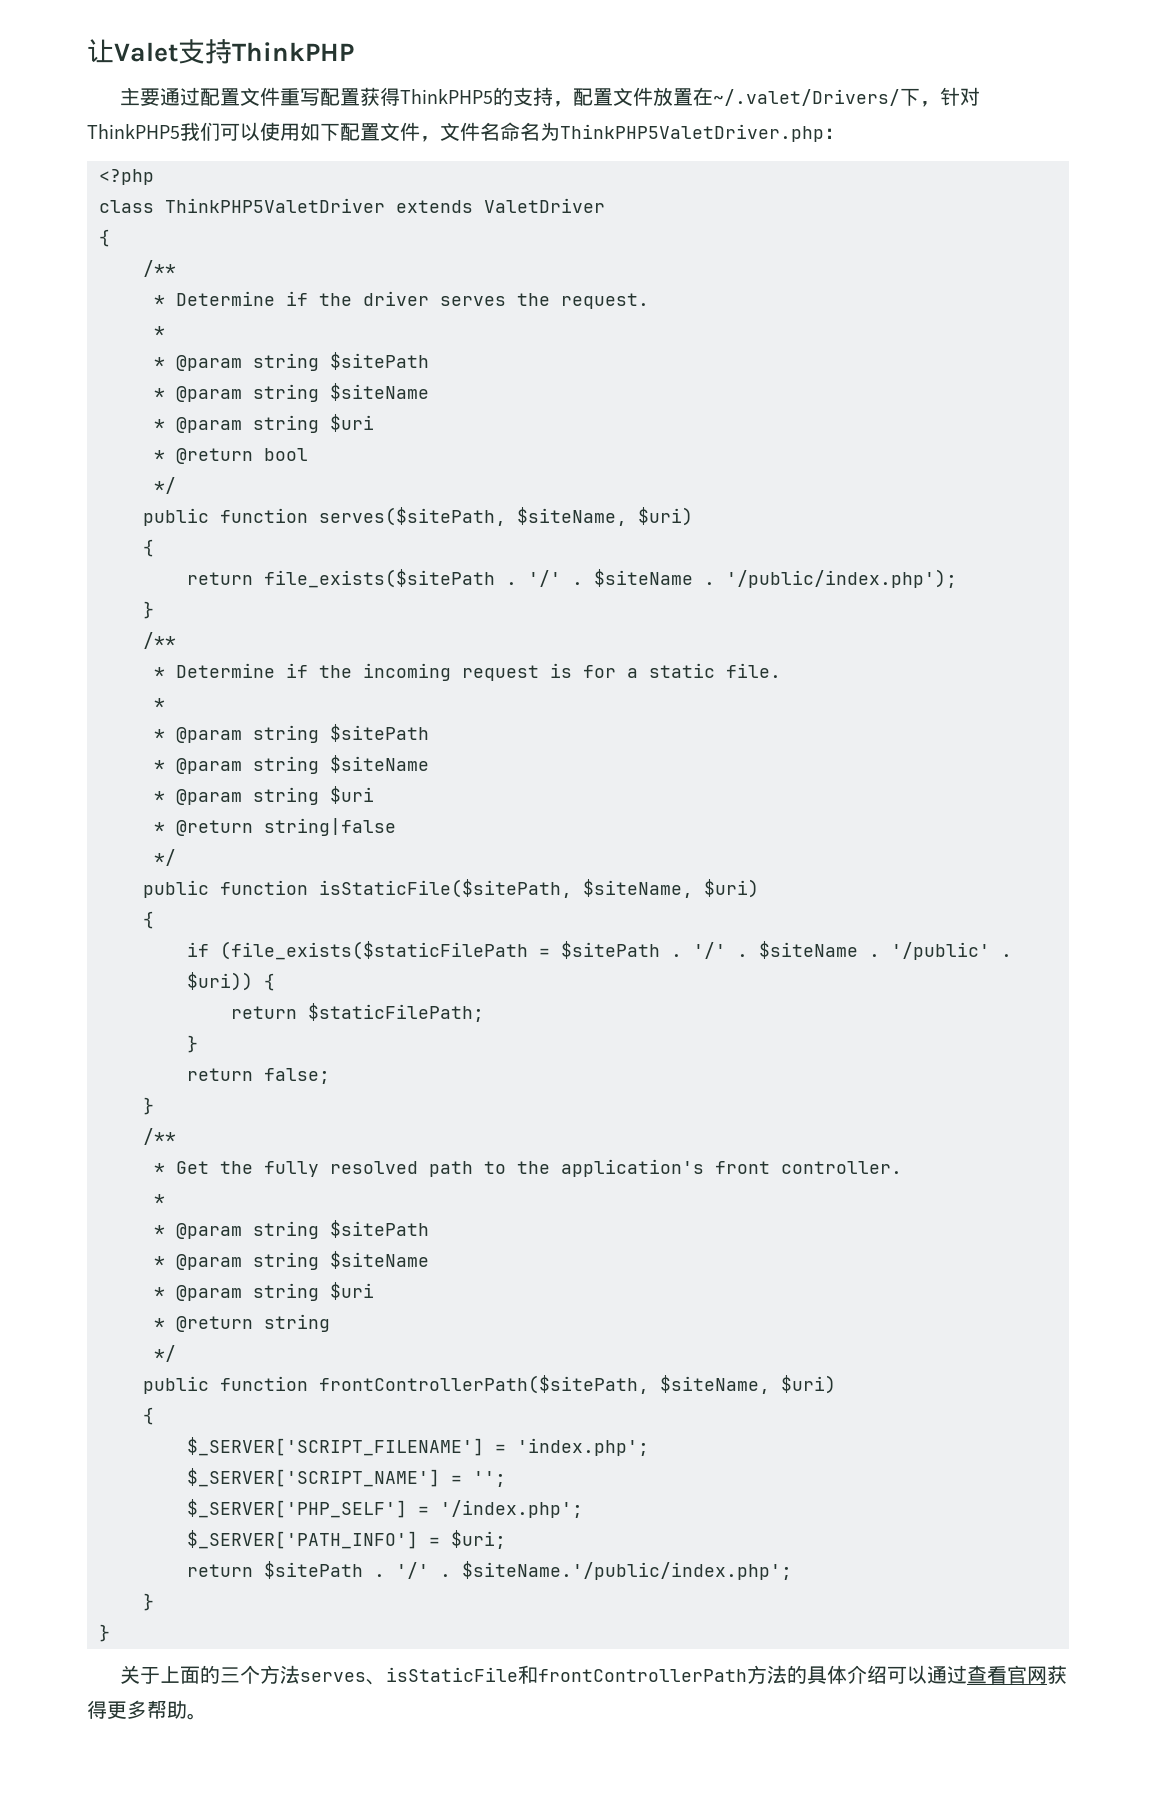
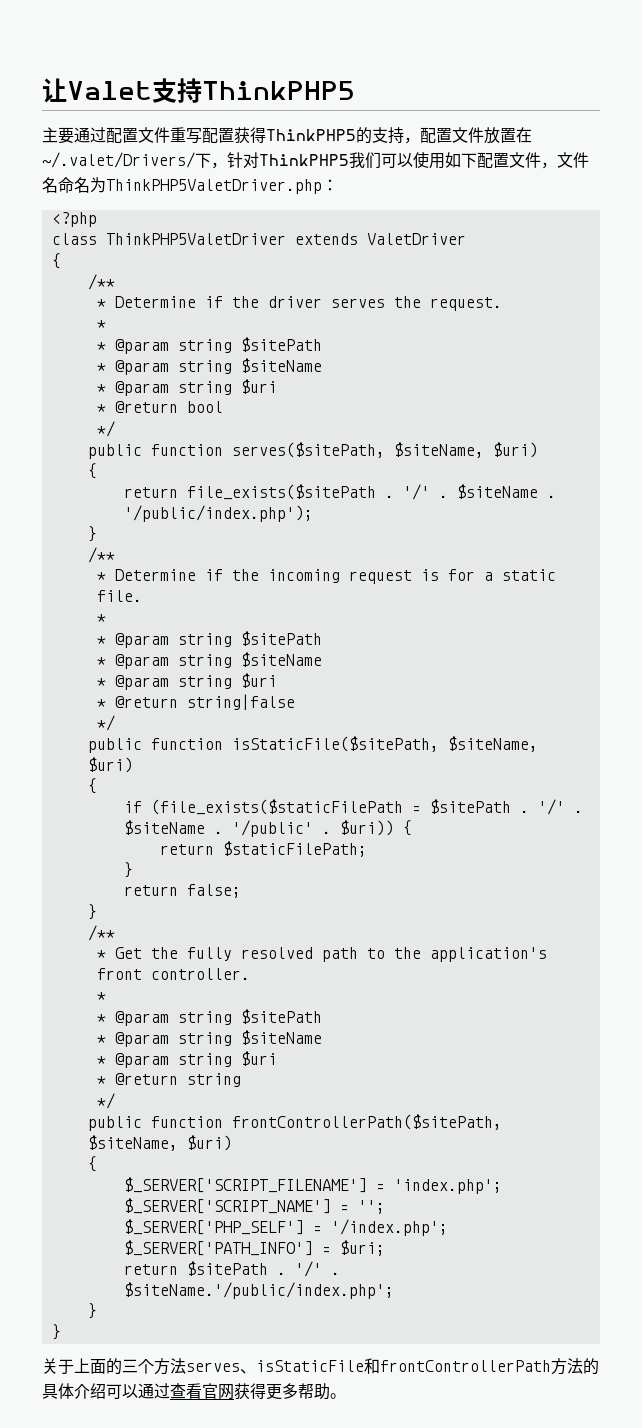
- 让Valet支持ThinkPHP
+ 让Valet支持ThinkPHP5

